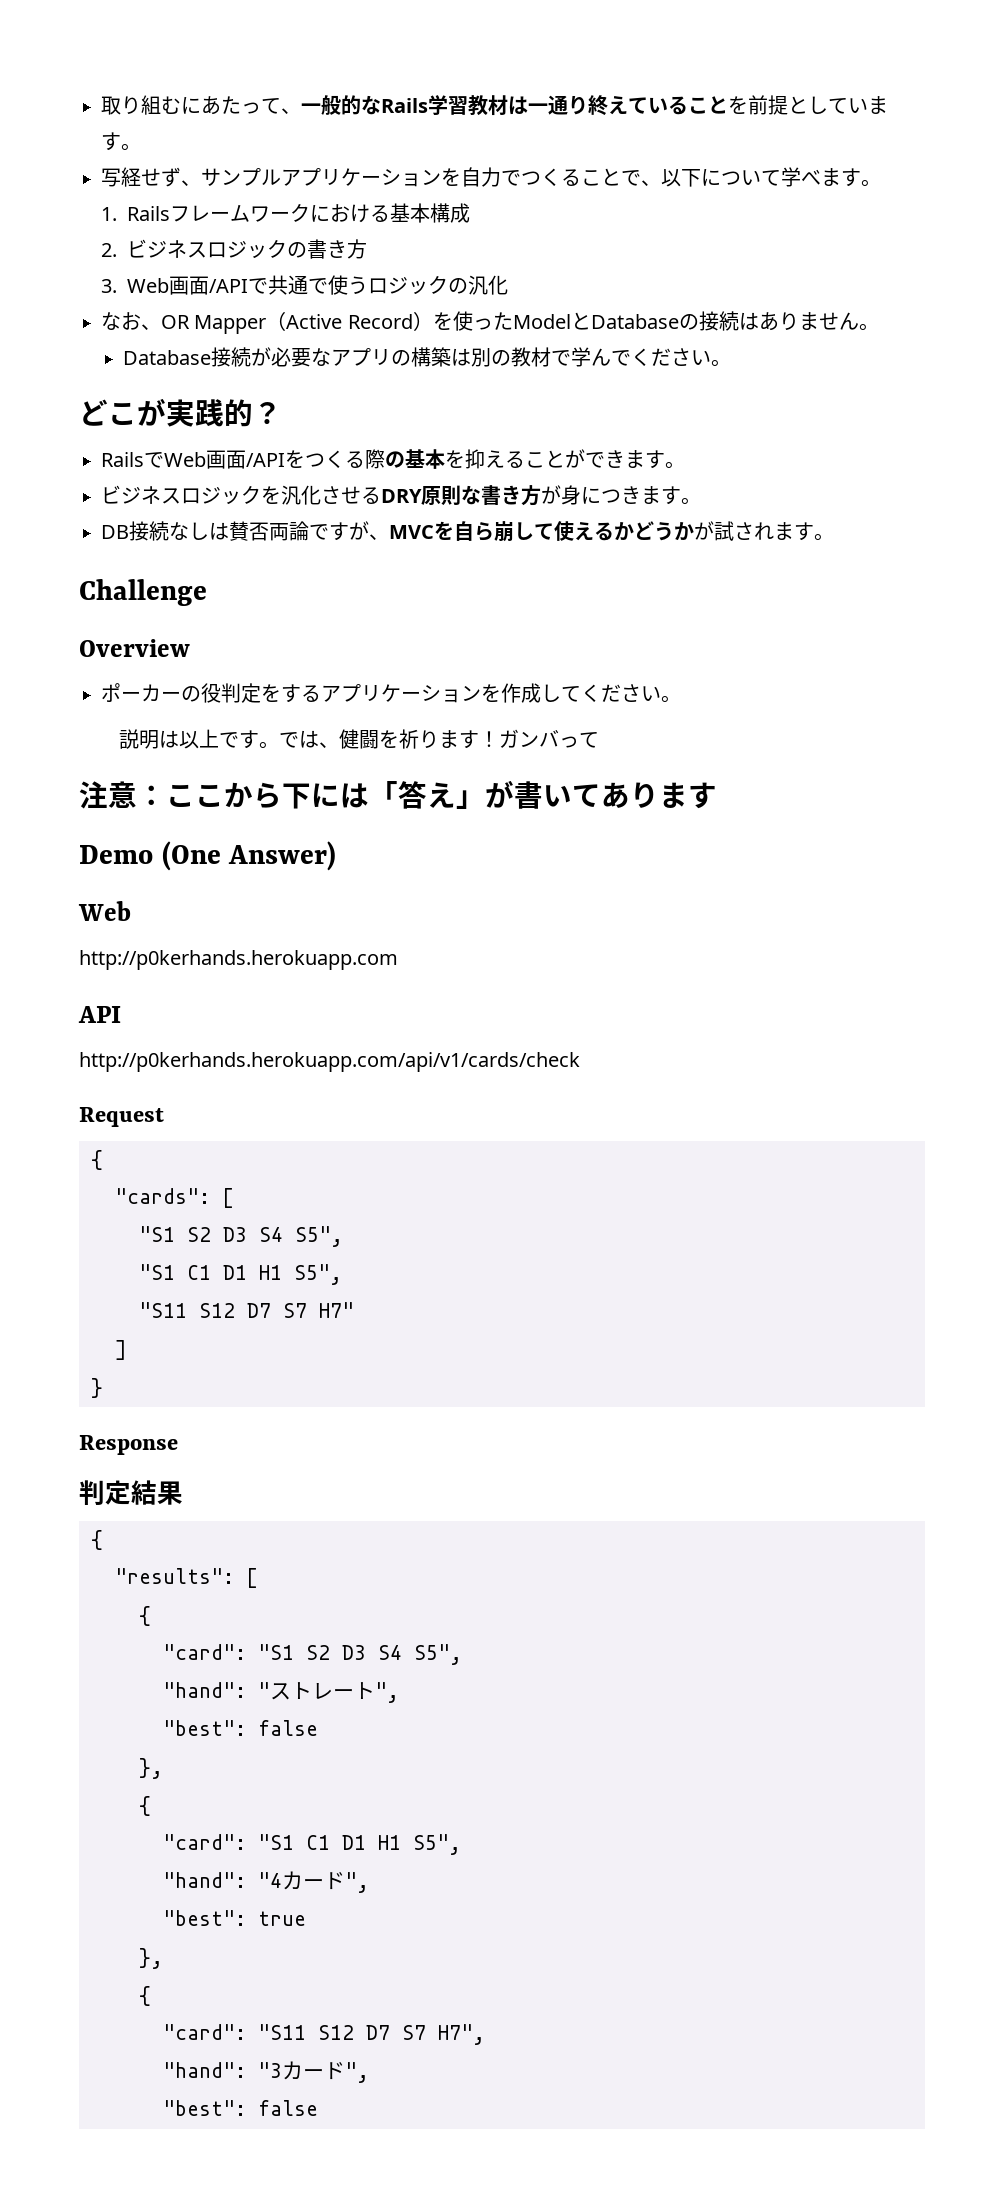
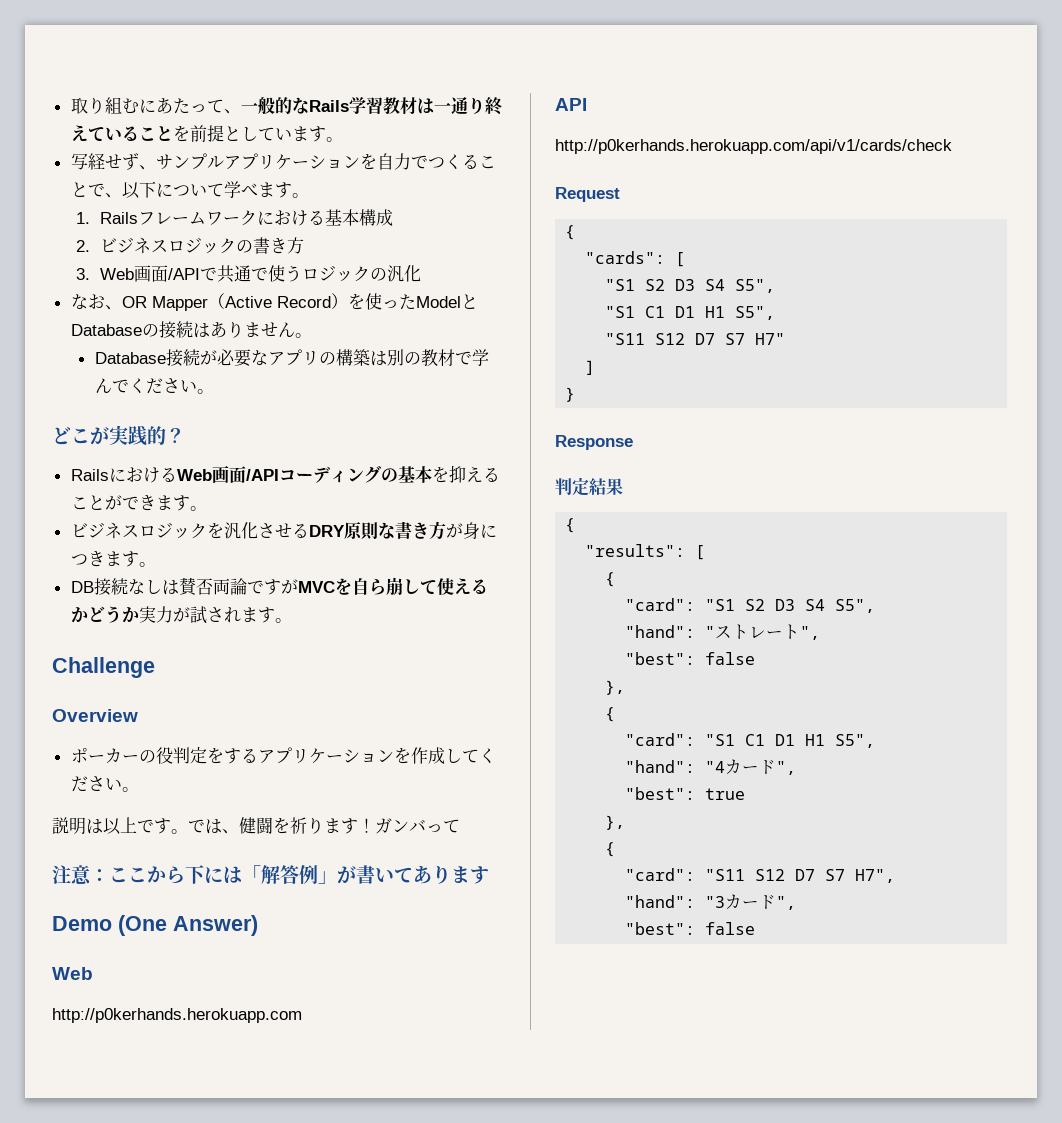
- RailsでWeb画面/APIをつくる際の基本を抑えることができます。
+ RailsにおけるWeb画面/APIコーディングの基本を抑えることができます。
- DB接続なしは賛否両論ですが、MVCを自ら崩して使えるかどうかが試されます。
+ DB接続なしは賛否両論ですがMVCを自ら崩して使えるかどうか実力が試されます。
- 注意：ここから下には「答え」が書いてあります
+ 注意：ここから下には「解答例」が書いてあります

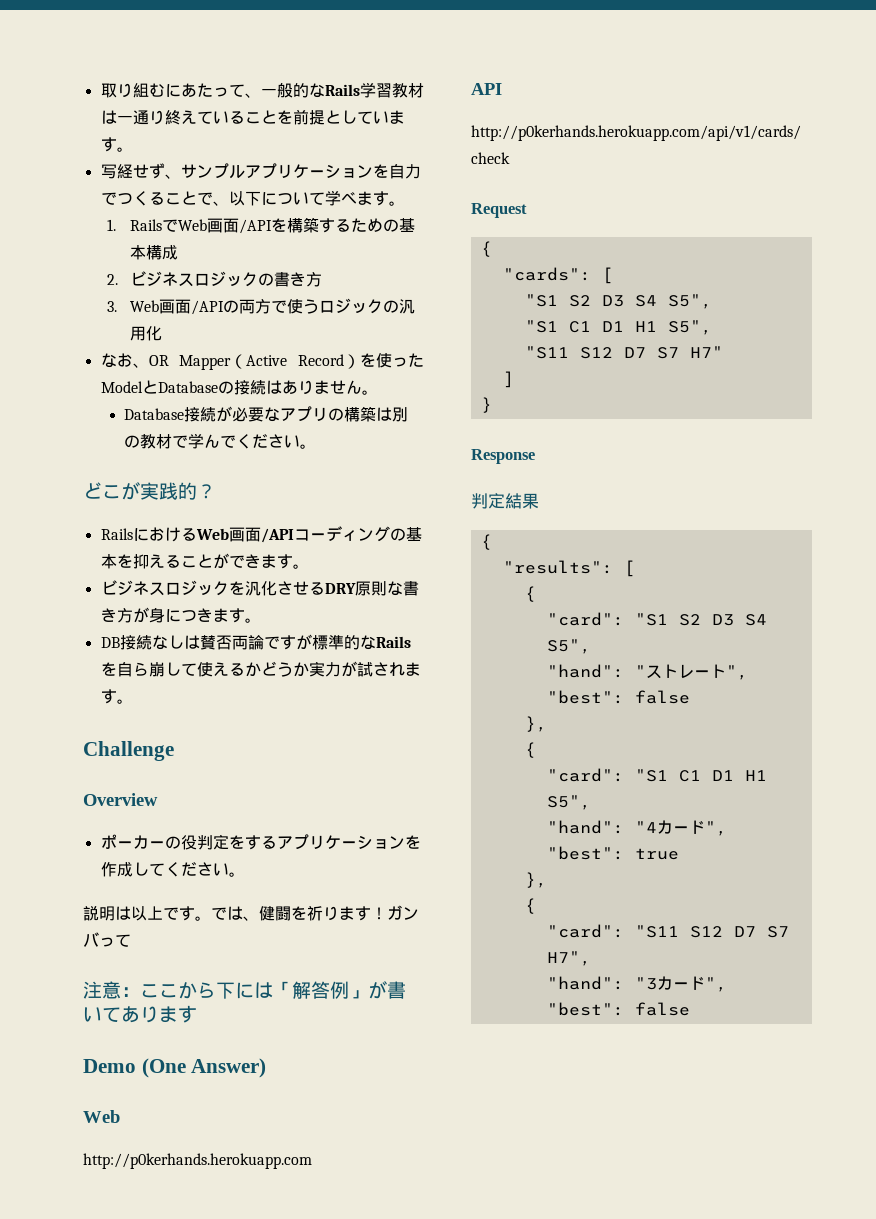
- 1. Railsフレームワークにおける基本構成
+ 1. RailsでWeb画面/APIを構築するための基本構成
- 3. Web画面/APIで共通で使うロジックの汎化
+ 3. Web画面/APIの両方で使うロジックの汎用化
- DB接続なしは賛否両論ですがMVCを自ら崩して使えるかどうか実力が試されます。
+ DB接続なしは賛否両論ですが標準的なRailsを自ら崩して使えるかどうか実力が試されます。

